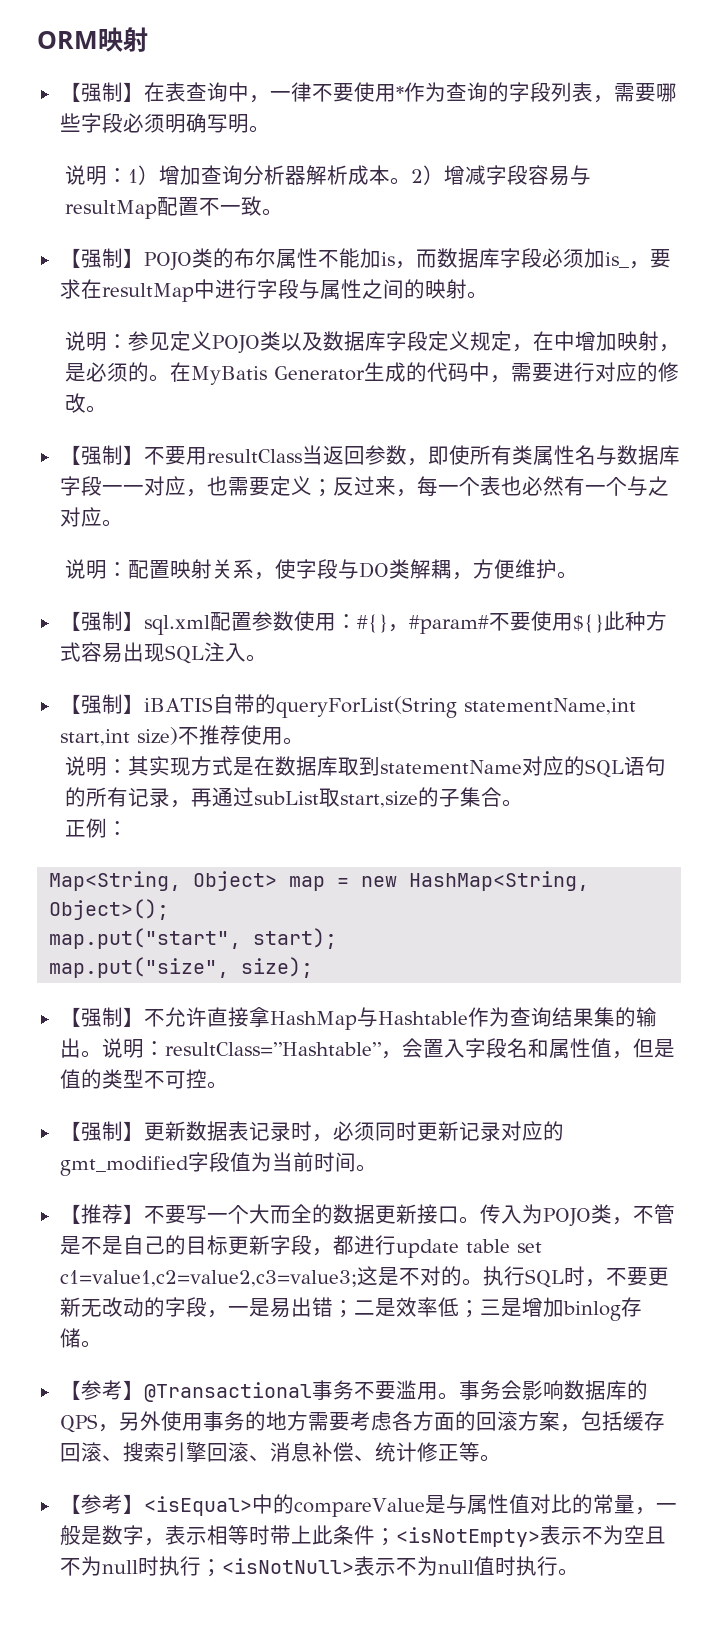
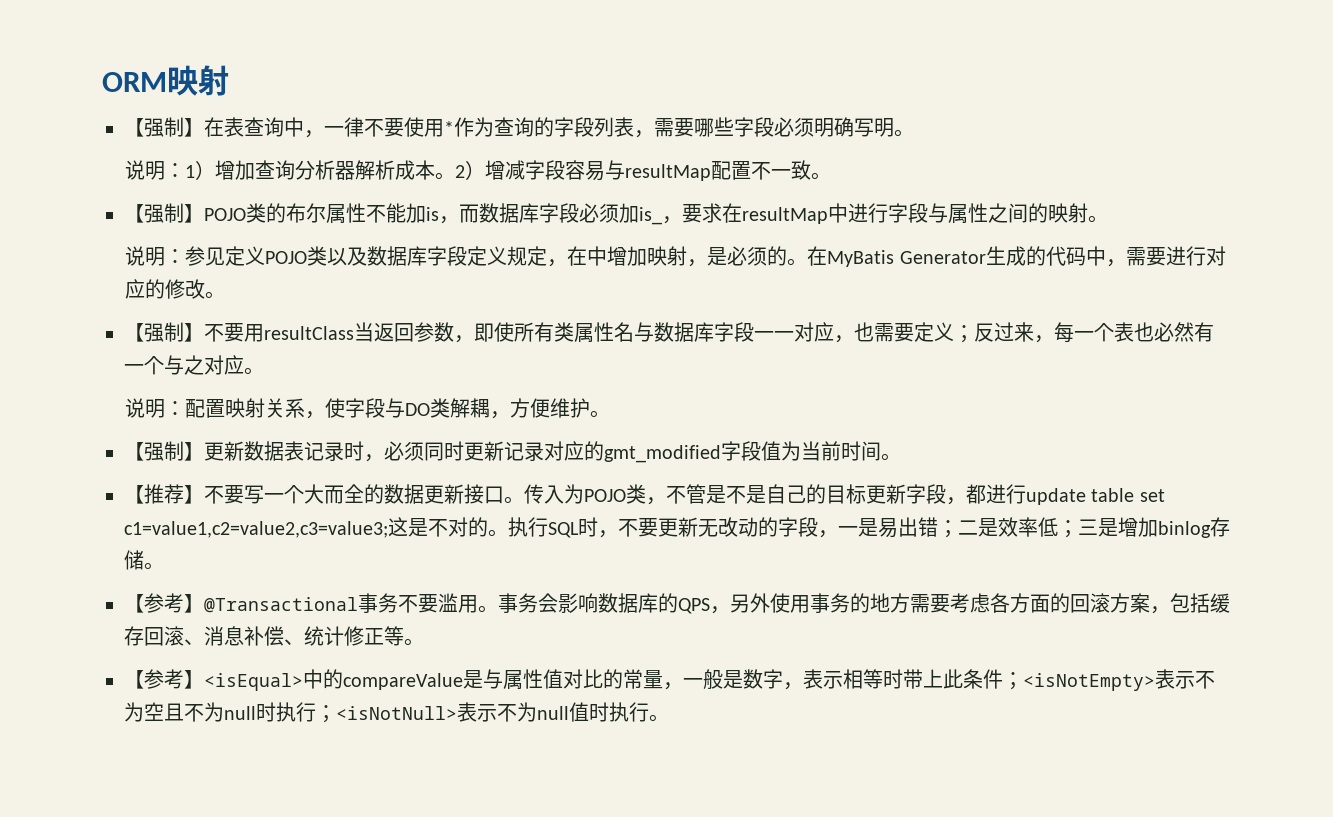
- 【强制】sql.xml配置参数使用：#{}，#param#不要使用${}此种方式容易出现SQL注入。
- 【强制】iBATIS自带的queryForList(String statementName,int start,int size)不推荐使用。
- 说明：其实现方式是在数据库取到statementName对应的SQL语句的所有记录，再通过subList取start,size的子集合。
- 正例：
- Map<String, Object> map = new HashMap<String, Object>();
- map.put("start", start);
- map.put("size", size);
- 【强制】不允许直接拿HashMap与Hashtable作为查询结果集的输出。说明：resultClass=”Hashtable”，会置入字段名和属性值，但是值的类型不可控。
- 事务会影响数据库的QPS，另外使用事务的地方需要考虑各方面的回滚方案，包括缓存回滚、搜索引擎回滚、消息补偿、统计修正等。
+ 事务会影响数据库的QPS，另外使用事务的地方需要考虑各方面的回滚方案，包括缓存回滚、消息补偿、统计修正等。

